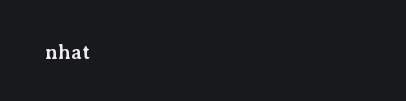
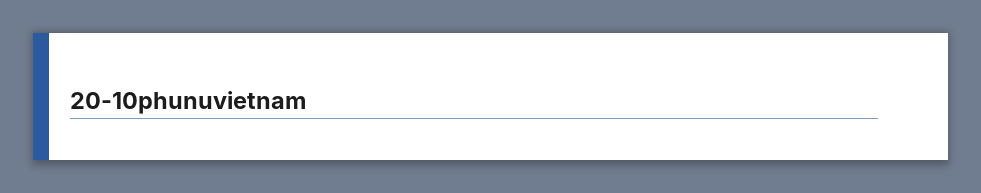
- nhat
+ 20-10phunuvietnam

